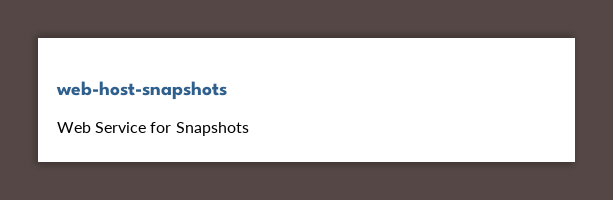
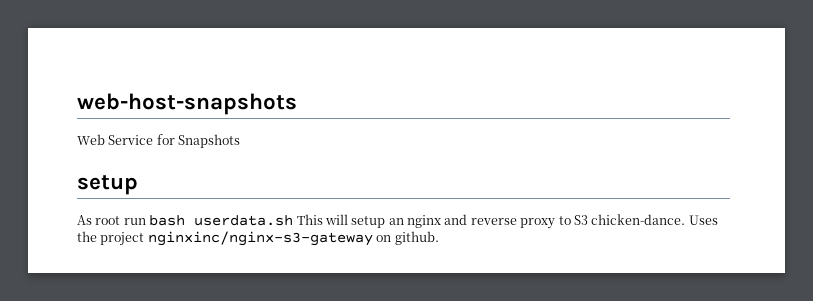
  Web Service for Snapshots
+ setup
+ As root run bash userdata.sh This will setup an nginx and reverse proxy to S3 chicken-dance. Uses the project nginxinc/nginx-s3-gateway on github.

